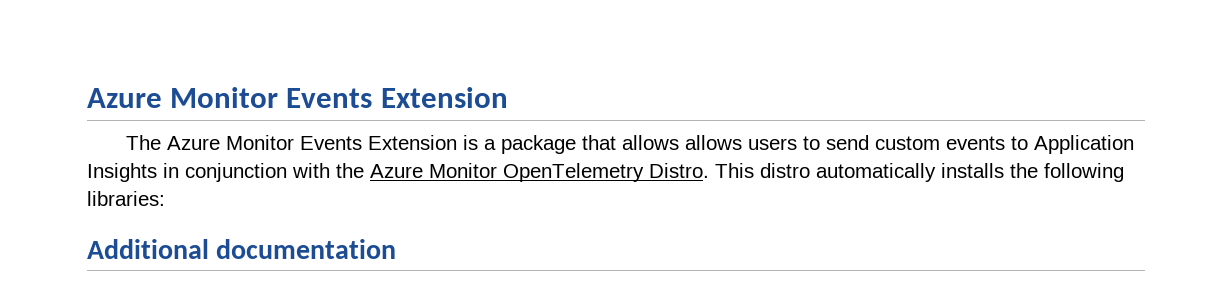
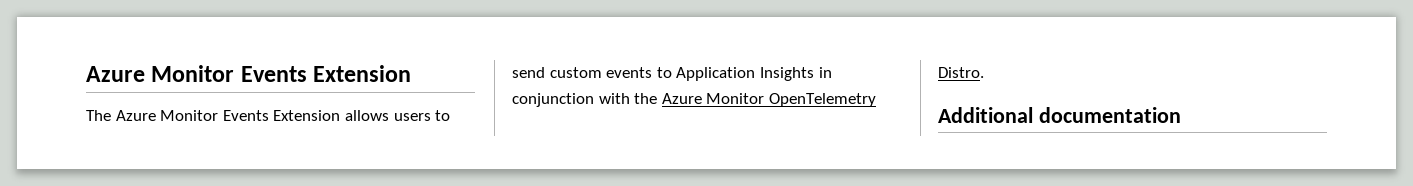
- The Azure Monitor Events Extension is a package that allows allows users to send custom events to Application Insights in conjunction with the Azure Monitor OpenTelemetry Distro. This distro automatically installs the following libraries:
+ The Azure Monitor Events Extension allows users to send custom events to Application Insights in conjunction with the Azure Monitor OpenTelemetry Distro.

